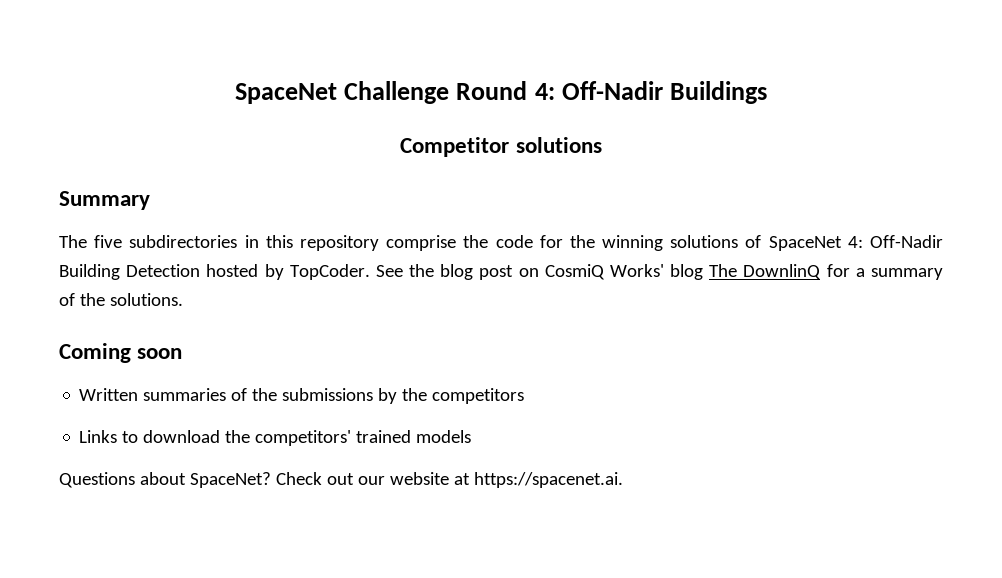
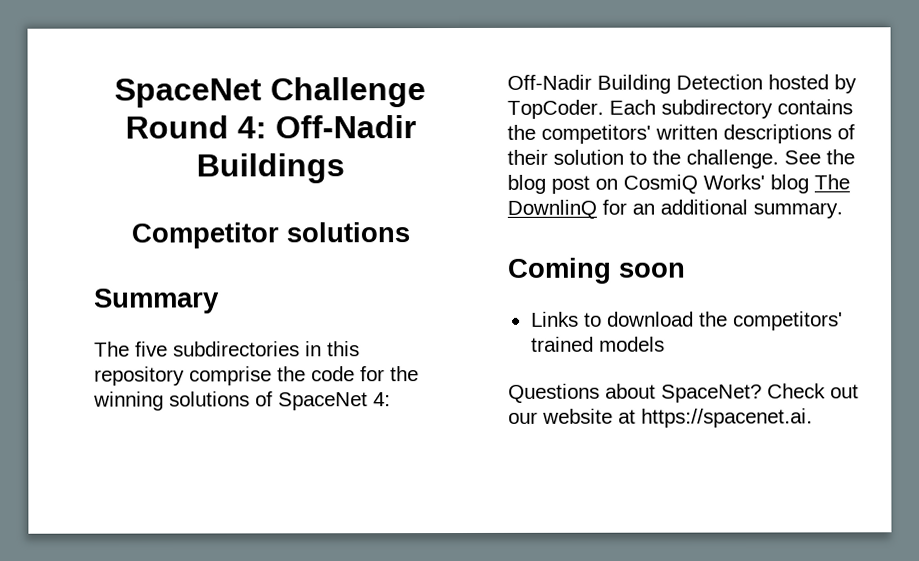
+ Each subdirectory contains the competitors' written descriptions of their solution to the challenge.
- See the blog post on CosmiQ Works' blog The DownlinQ for a summary of the solutions.
+ See the blog post on CosmiQ Works' blog The DownlinQ for an additional summary.
  Coming soon
- Written summaries of the submissions by the competitors

